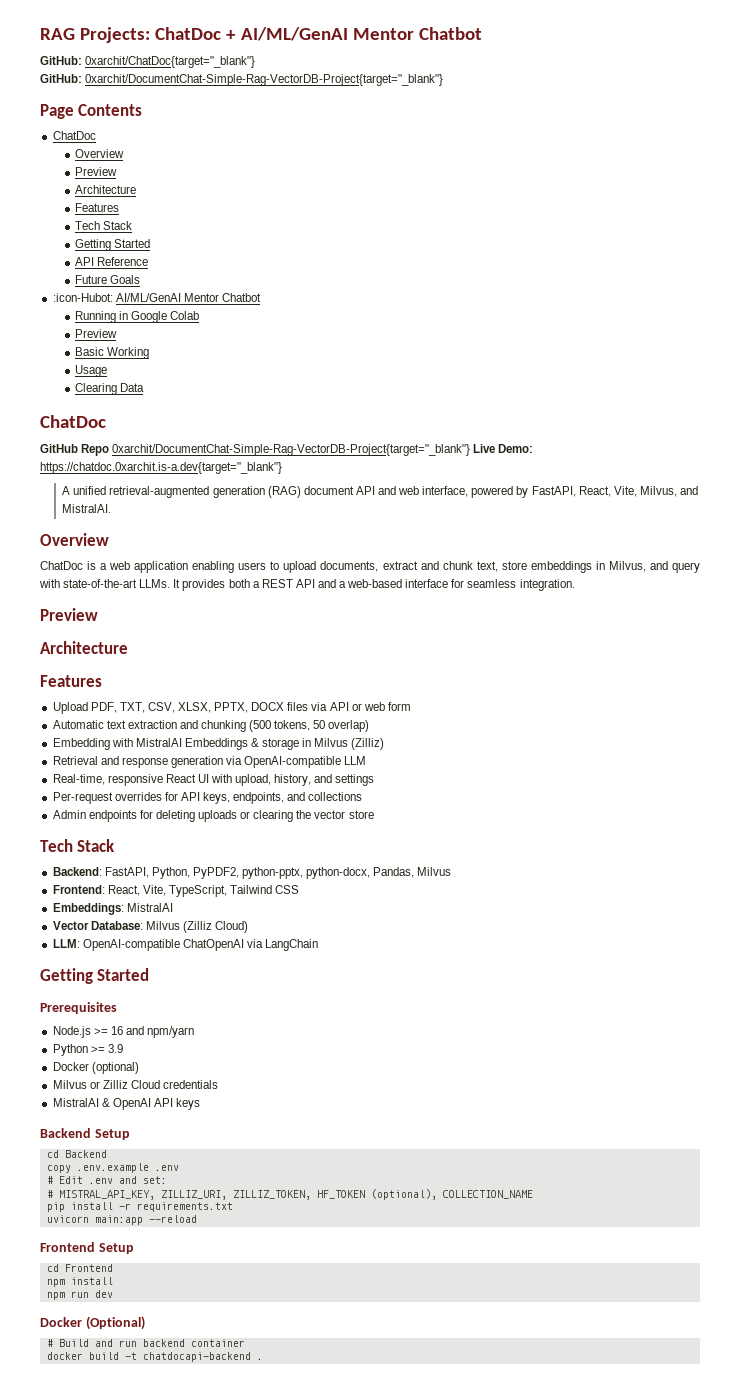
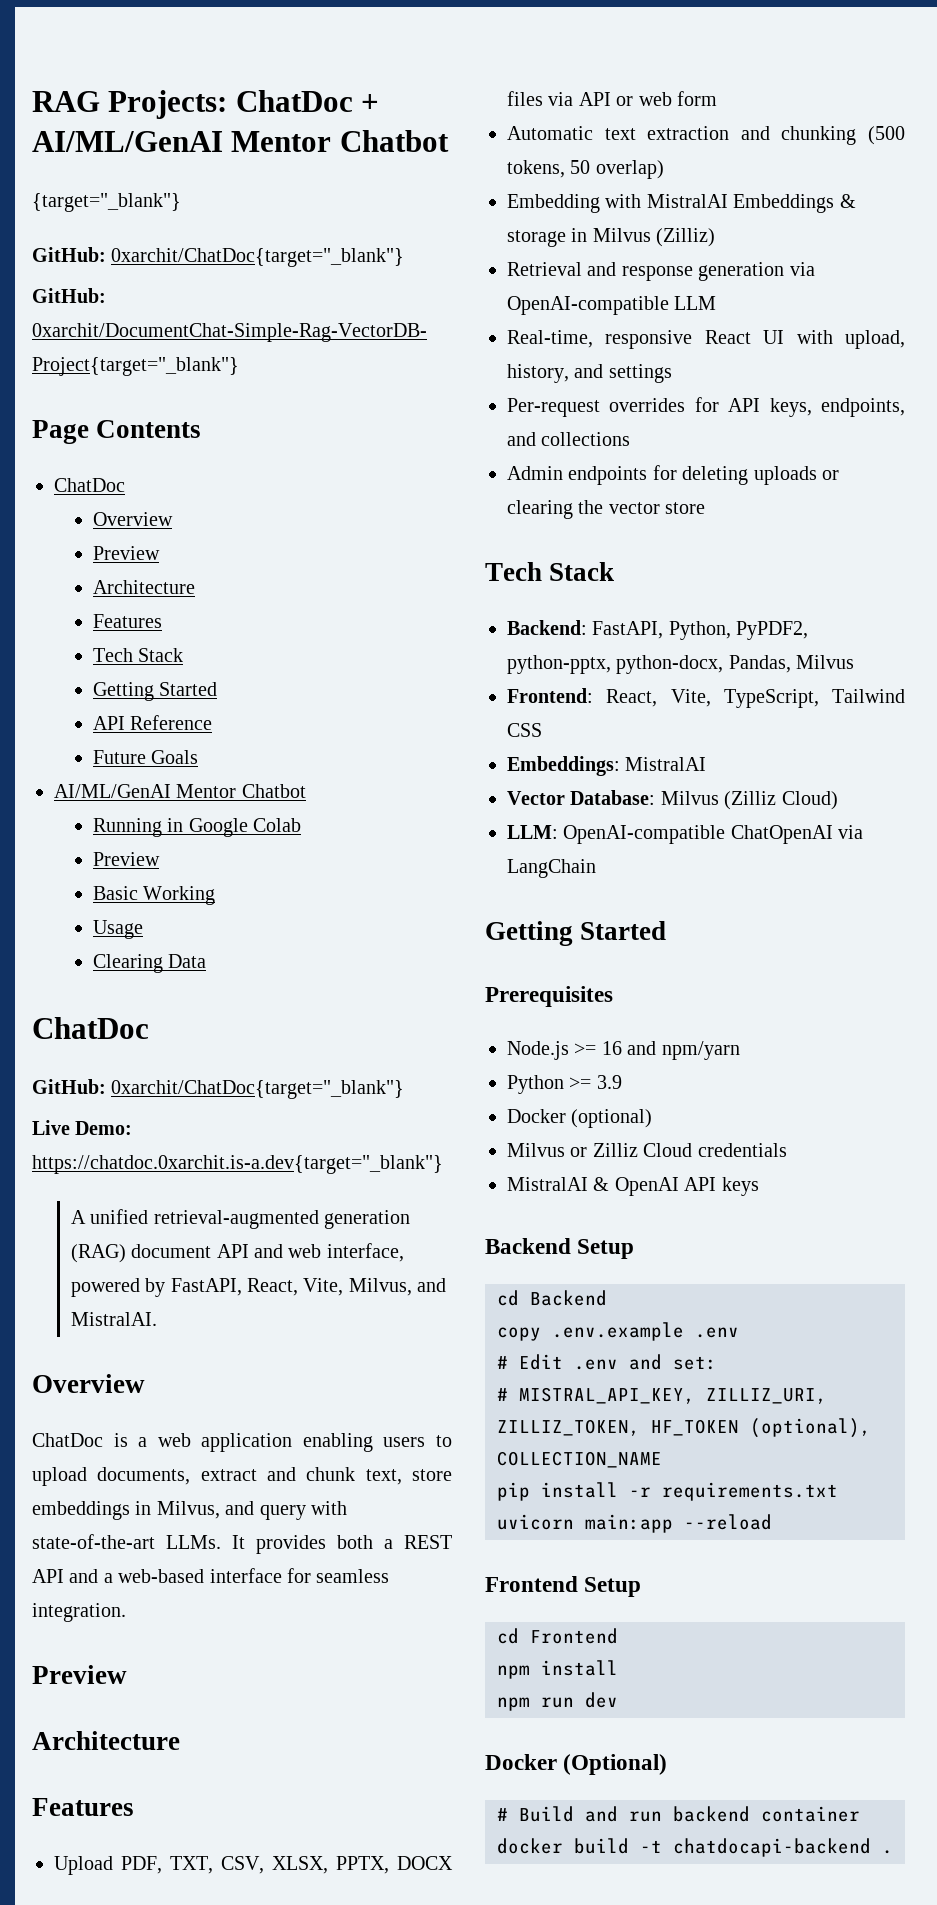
+ {target="_blank"}
  Future Goals
- :icon-Hubot: AI/ML/GenAI Mentor Chatbot
+ AI/ML/GenAI Mentor Chatbot
  Clearing Data
  ChatDoc
- GitHub Repo 0xarchit/DocumentChat-Simple-Rag-VectorDB-Project{target="_blank"} Live Demo: https://chatdoc.0xarchit.is-a.dev{target="_blank"}
+ GitHub: 0xarchit/ChatDoc{target="_blank"}
+ Live Demo: https://chatdoc.0xarchit.is-a.dev{target="_blank"}

